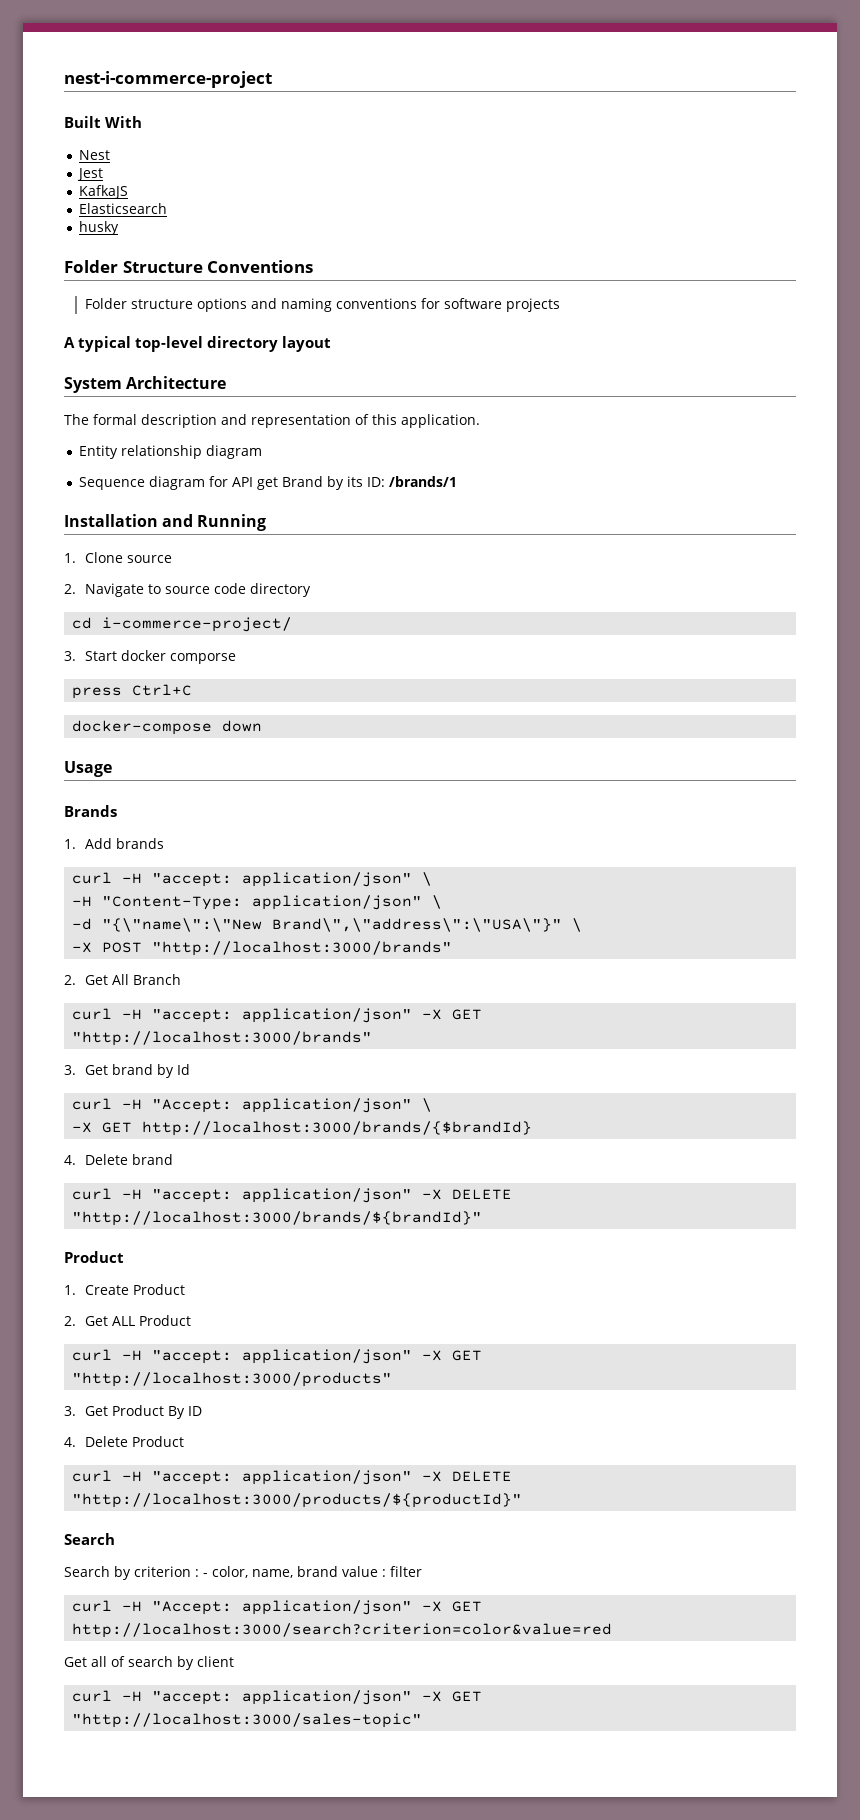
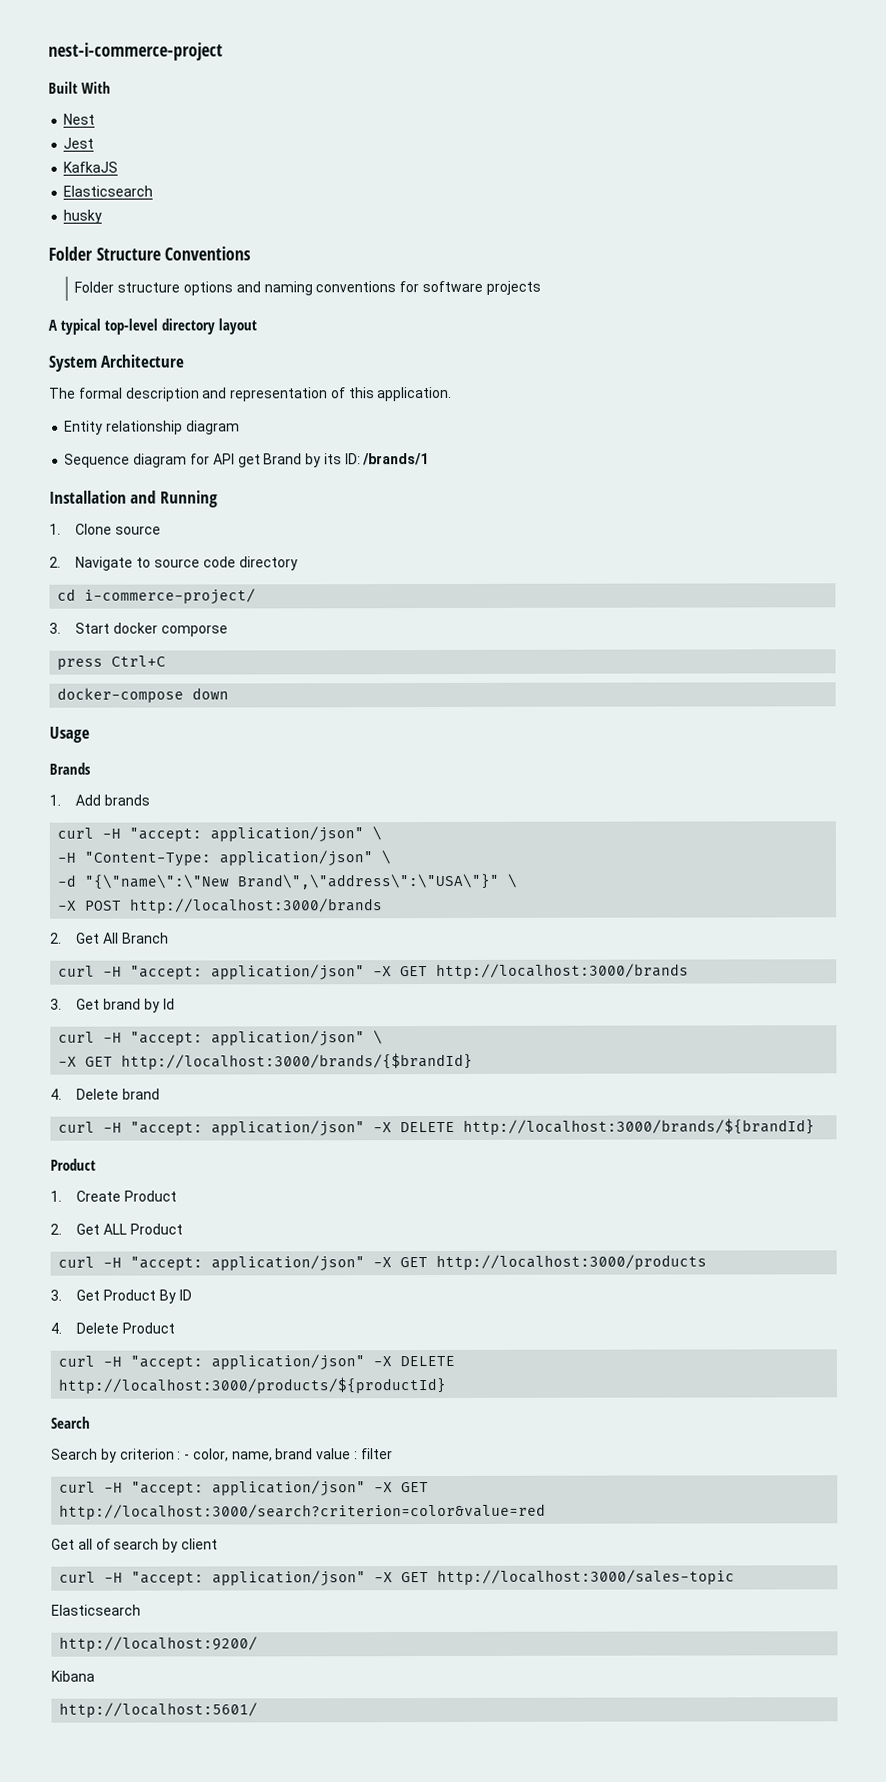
- -X POST "http://localhost:3000/brands"
+ -X POST http://localhost:3000/brands
- curl -H "accept: application/json" -X GET "http://localhost:3000/brands"
+ curl -H "accept: application/json" -X GET http://localhost:3000/brands
  3. Get brand by Id
- curl -H "Accept: application/json" \
+ curl -H "accept: application/json" \
- curl -H "accept: application/json" -X DELETE "http://localhost:3000/brands/${brandId}"
+ curl -H "accept: application/json" -X DELETE http://localhost:3000/brands/${brandId}
- curl -H "accept: application/json" -X GET "http://localhost:3000/products"
+ curl -H "accept: application/json" -X GET http://localhost:3000/products
- curl -H "accept: application/json" -X DELETE "http://localhost:3000/products/${productId}"
+ curl -H "accept: application/json" -X DELETE http://localhost:3000/products/${productId}
- curl -H "Accept: application/json" -X GET http://localhost:3000/search?criterion=color&value=red
+ curl -H "accept: application/json" -X GET http://localhost:3000/search?criterion=color&value=red
- curl -H "accept: application/json" -X GET "http://localhost:3000/sales-topic"
+ curl -H "accept: application/json" -X GET http://localhost:3000/sales-topic
+ Elasticsearch
+ http://localhost:9200/
+ Kibana
+ http://localhost:5601/

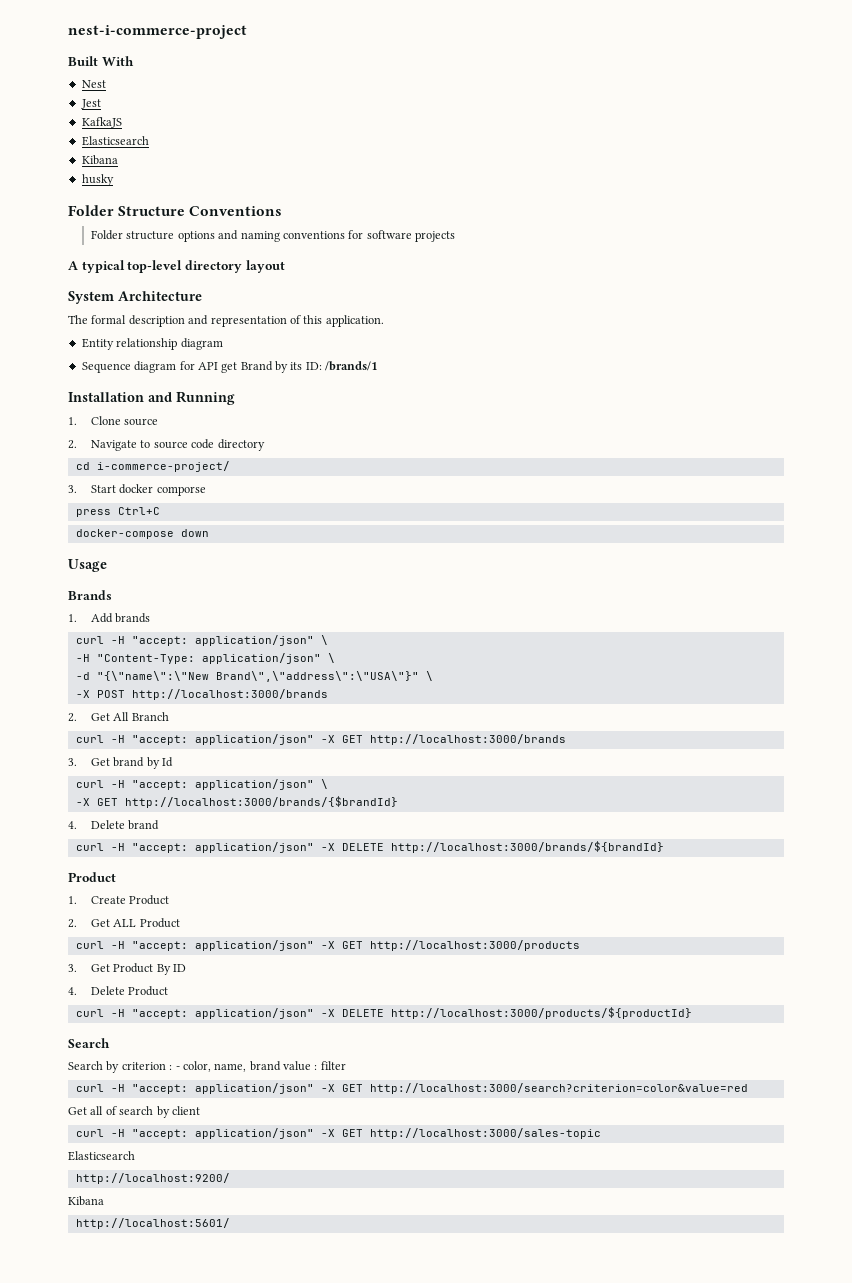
  KafkaJS
  Elasticsearch
+ Kibana

